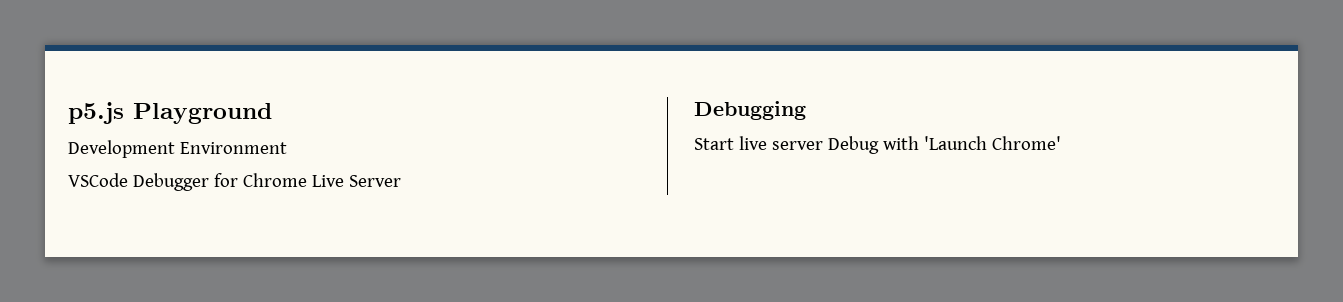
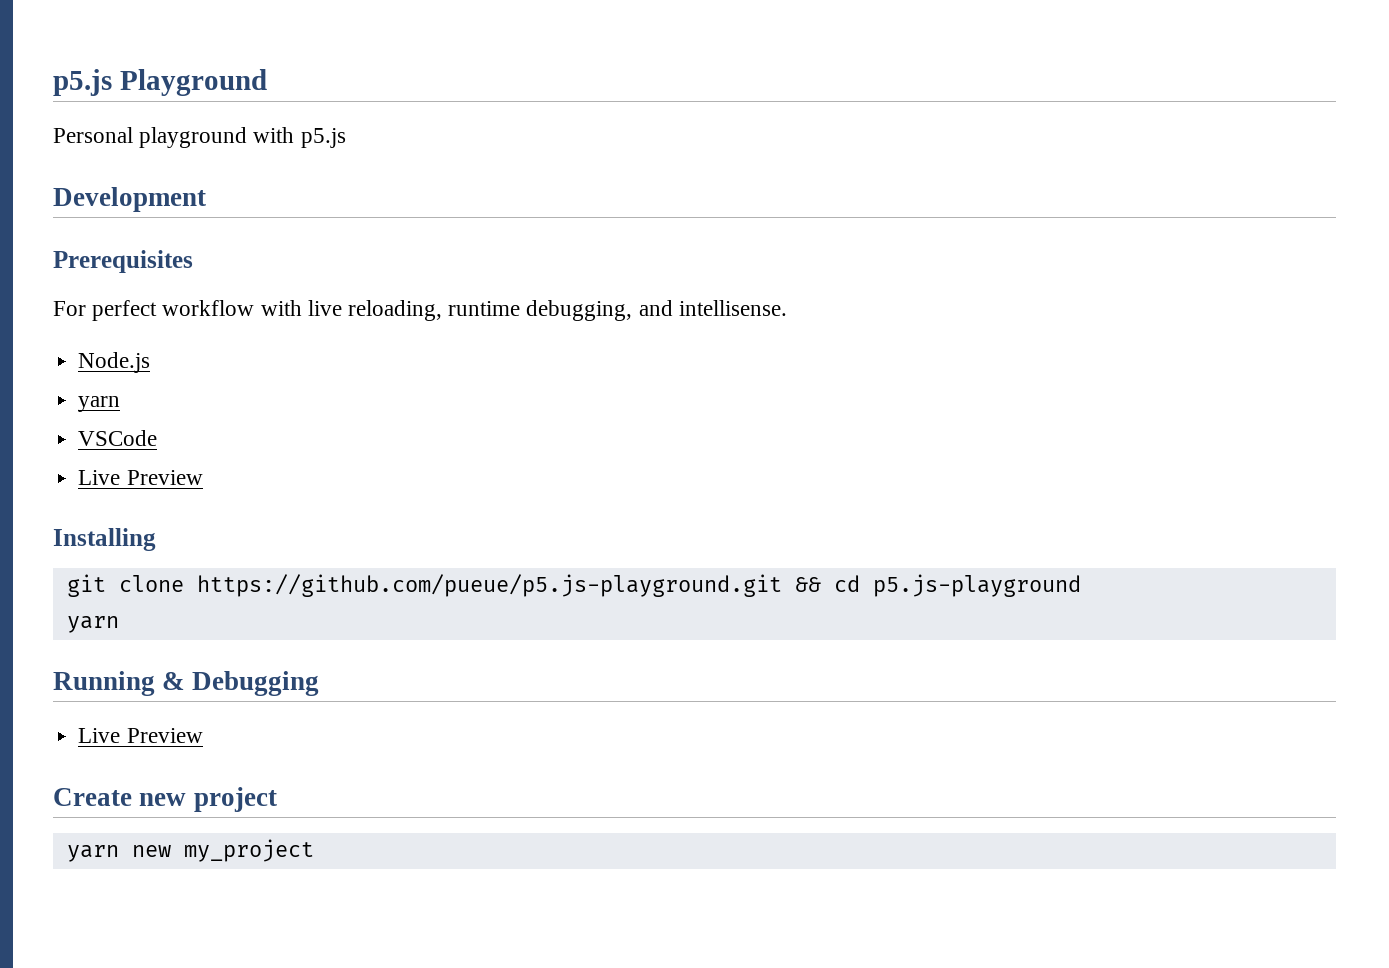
- Development Environment
- VSCode Debugger for Chrome Live Server
- Debugging
- Start live server Debug with 'Launch Chrome'
+ Personal playground with p5.js
+ Development
+ Prerequisites
+ For perfect workflow with live reloading, runtime debugging, and intellisense.
+ Node.js
+ yarn
+ VSCode
+ Live Preview
+ Installing
+ git clone https://github.com/pueue/p5.js-playground.git && cd p5.js-playground
+ yarn
+ Running & Debugging
+ Live Preview
+ Create new project
+ yarn new my_project

